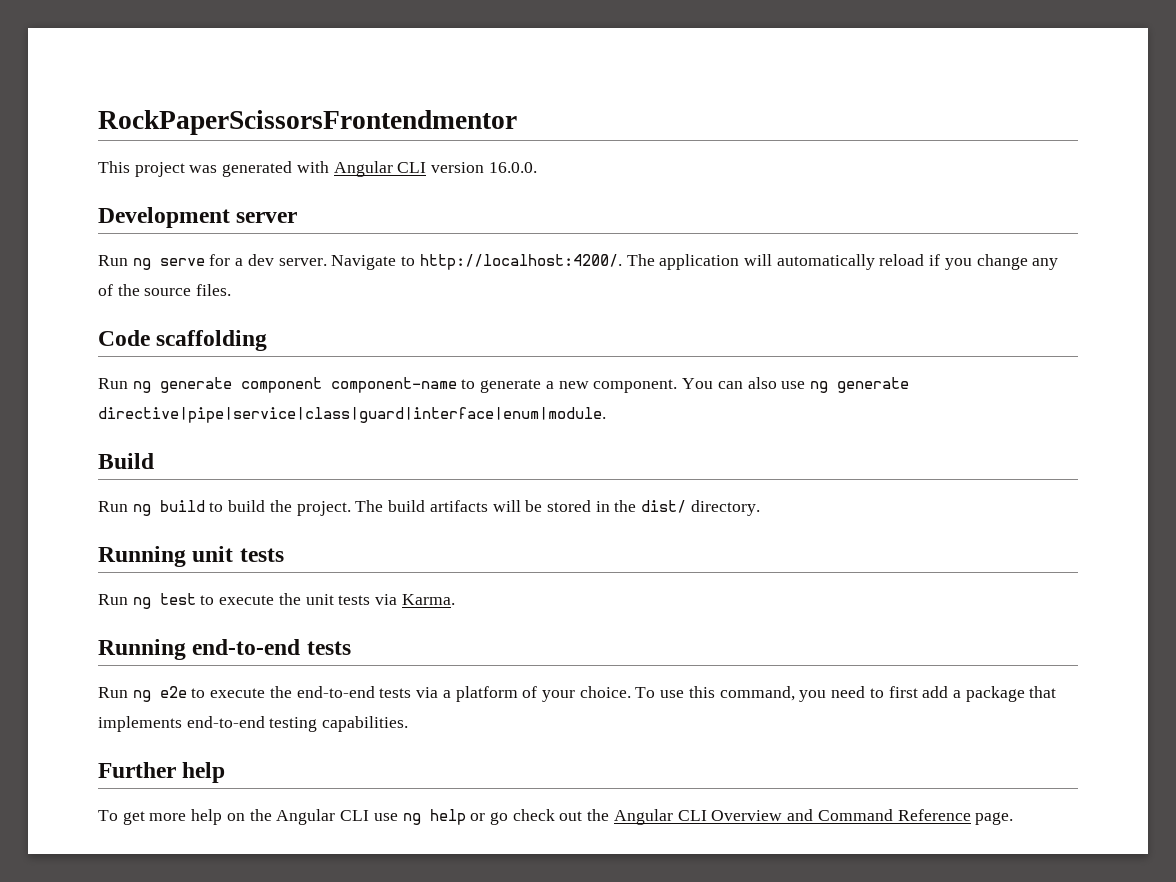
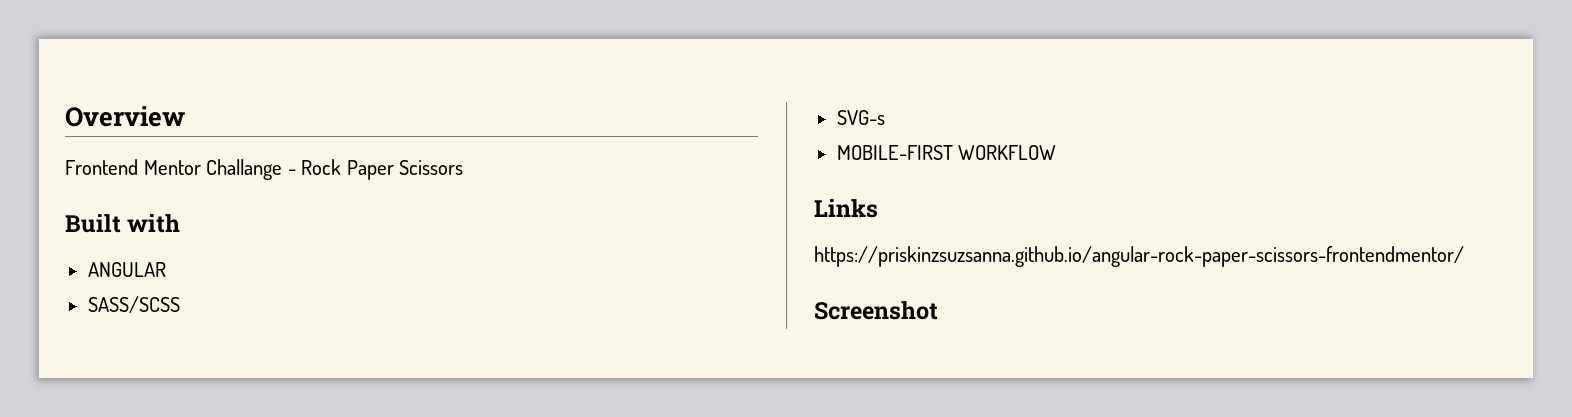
- RockPaperScissorsFrontendmentor
- This project was generated with Angular CLI version 16.0.0.
- Development server
- Run ng serve for a dev server. Navigate to http://localhost:4200/. The application will automatically reload if you change any of the source files.
- Code scaffolding
- Run ng generate component component-name to generate a new component. You can also use ng generate directive|pipe|service|class|guard|interface|enum|module.
- Build
- Run ng build to build the project. The build artifacts will be stored in the dist/ directory.
- Running unit tests
- Run ng test to execute the unit tests via Karma.
- Running end-to-end tests
- Run ng e2e to execute the end-to-end tests via a platform of your choice. To use this command, you need to first add a package that implements end-to-end testing capabilities.
- Further help
- To get more help on the Angular CLI use ng help or go check out the Angular CLI Overview and Command Reference page.
+ Overview
+ Frontend Mentor Challange - Rock Paper Scissors
+ Built with
+ ANGULAR
+ SASS/SCSS
+ SVG-s
+ MOBILE-FIRST WORKFLOW
+ Links
+ https://priskinzsuzsanna.github.io/angular-rock-paper-scissors-frontendmentor/
+ Screenshot

